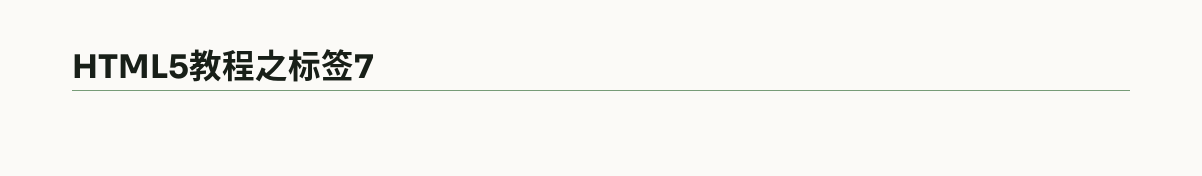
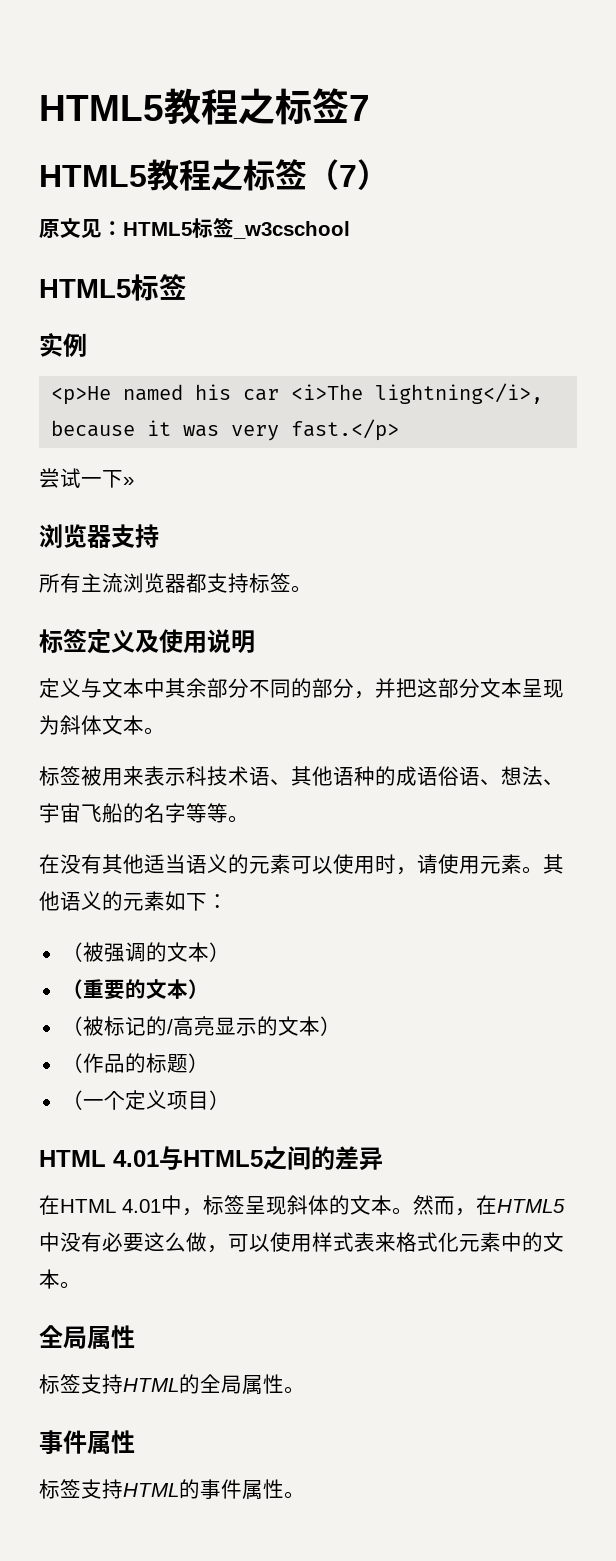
+ HTML5教程之标签（7）
+ 原文见：HTML5标签_w3cschool
+ HTML5标签
+ 实例
+ <p>He named his car <i>The lightning</i>, because it was very fast.</p>
+ 尝试一下»
+ 浏览器支持
+ 所有主流浏览器都支持标签。
+ 标签定义及使用说明
+ 定义与文本中其余部分不同的部分，并把这部分文本呈现为斜体文本。
+ 标签被用来表示科技术语、其他语种的成语俗语、想法、宇宙飞船的名字等等。
+ 在没有其他适当语义的元素可以使用时，请使用元素。其他语义的元素如下：
+ （被强调的文本）
+ （重要的文本）
+ （被标记的/高亮显示的文本）
+ （作品的标题）
+ （一个定义项目）
+ HTML 4.01与HTML5之间的差异
+ 在HTML 4.01中，标签呈现斜体的文本。然而，在HTML5中没有必要这么做，可以使用样式表来格式化元素中的文本。
+ 全局属性
+ 标签支持HTML的全局属性。
+ 事件属性
+ 标签支持HTML的事件属性。

